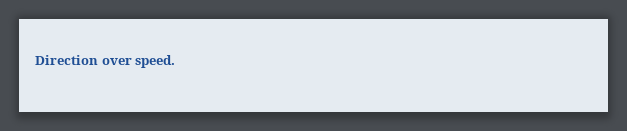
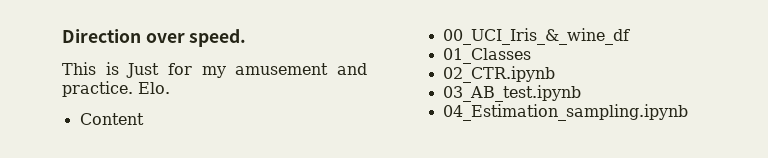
+ This is Just for my amusement and practice. Elo.
+ Content
+ 00_UCI_Iris_&_wine_df
+ 01_Classes
+ 02_CTR.ipynb
+ 03_AB_test.ipynb
+ 04_Estimation_sampling.ipynb

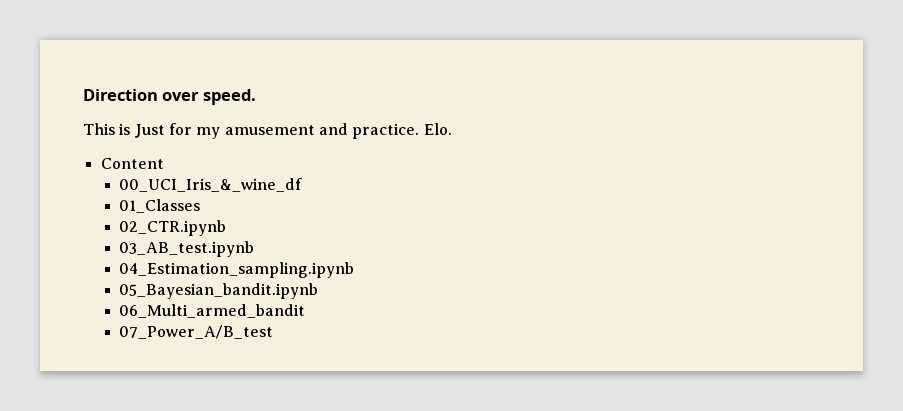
+ 05_Bayesian_bandit.ipynb
+ 06_Multi_armed_bandit
+ 07_Power_A/B_test

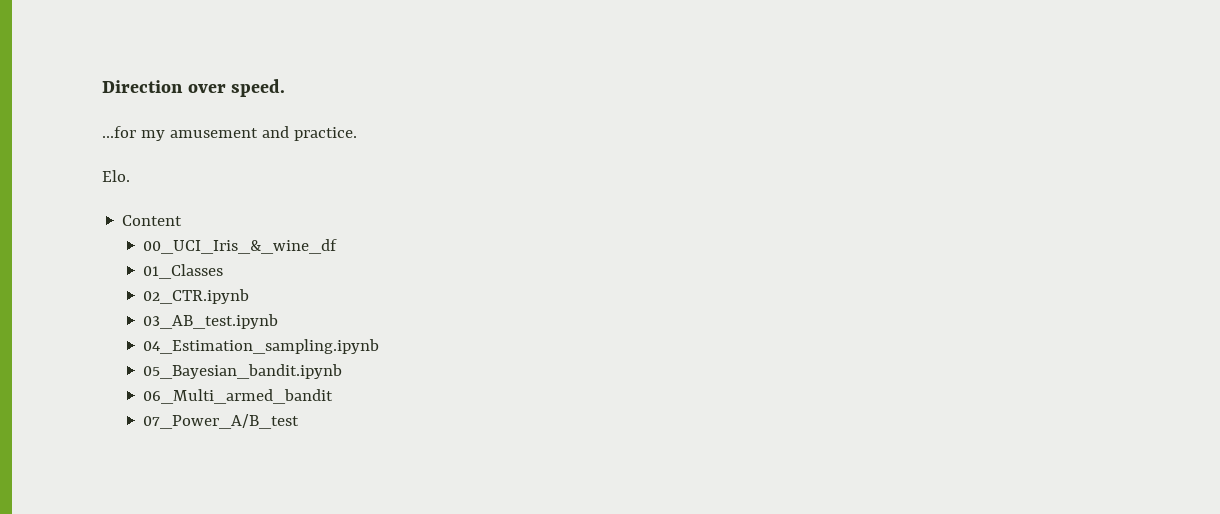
- This is Just for my amusement and practice. Elo.
+ ...for my amusement and practice.
+ Elo.

